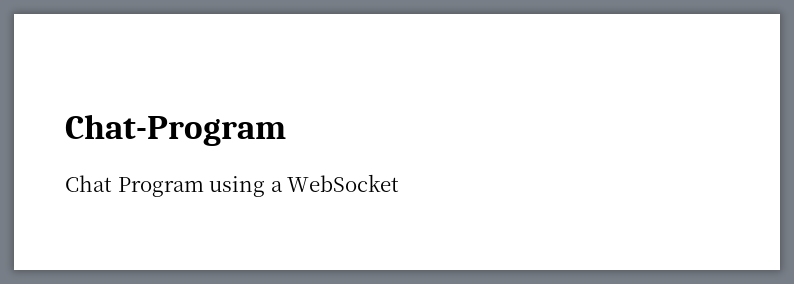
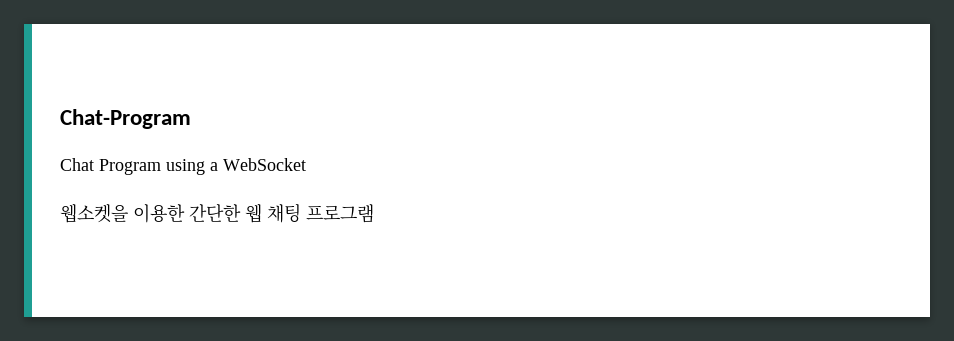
+ 웹소켓을 이용한 간단한 웹 채팅 프로그램

